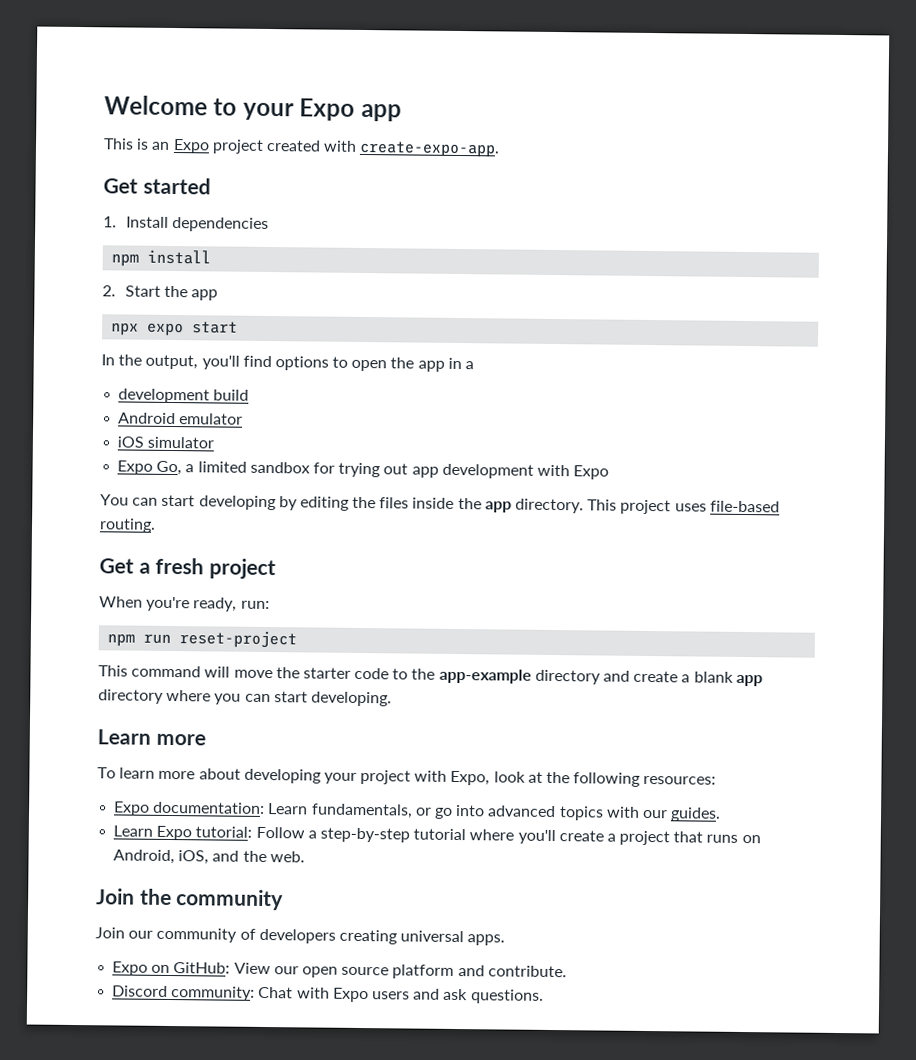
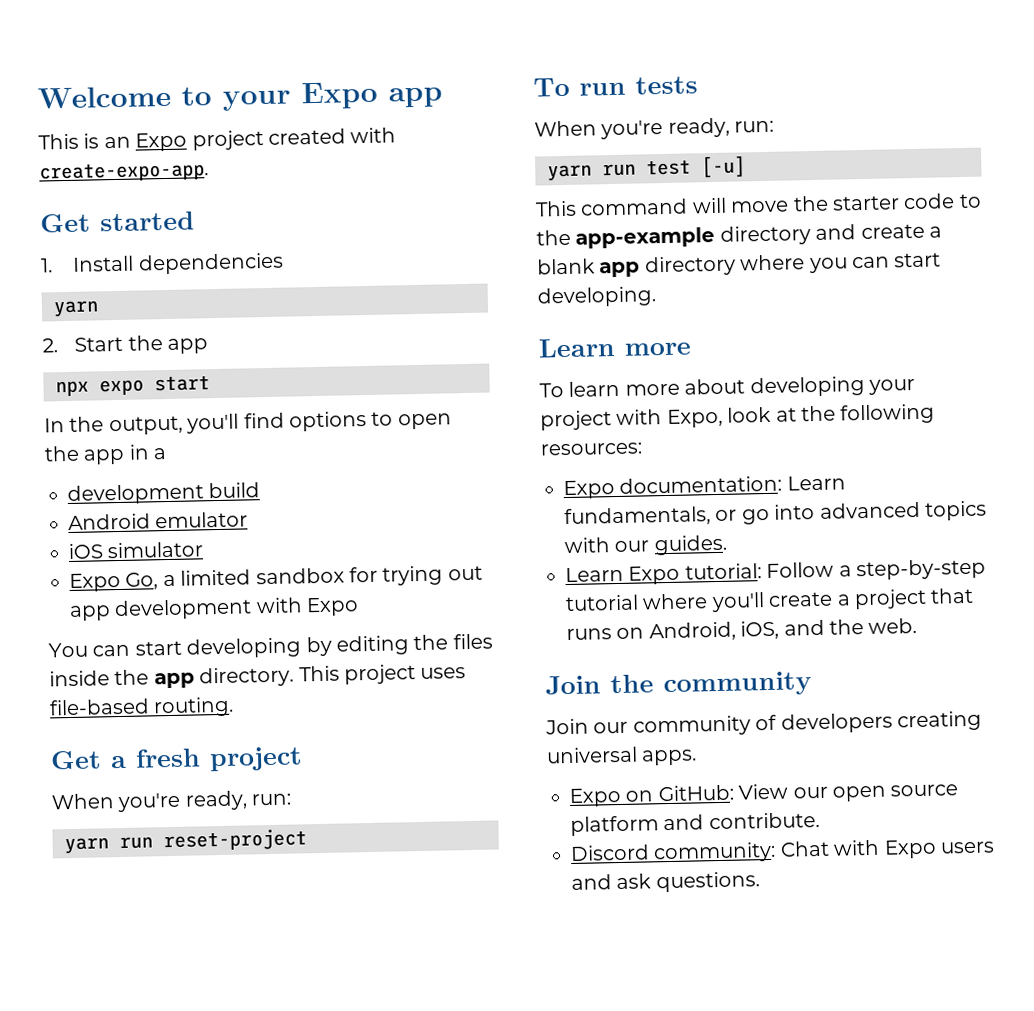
  1. Install dependencies
- npm install
+ yarn
- npm run reset-project
+ yarn run reset-project
+ To run tests
+ When you're ready, run:
+ yarn run test [-u]

